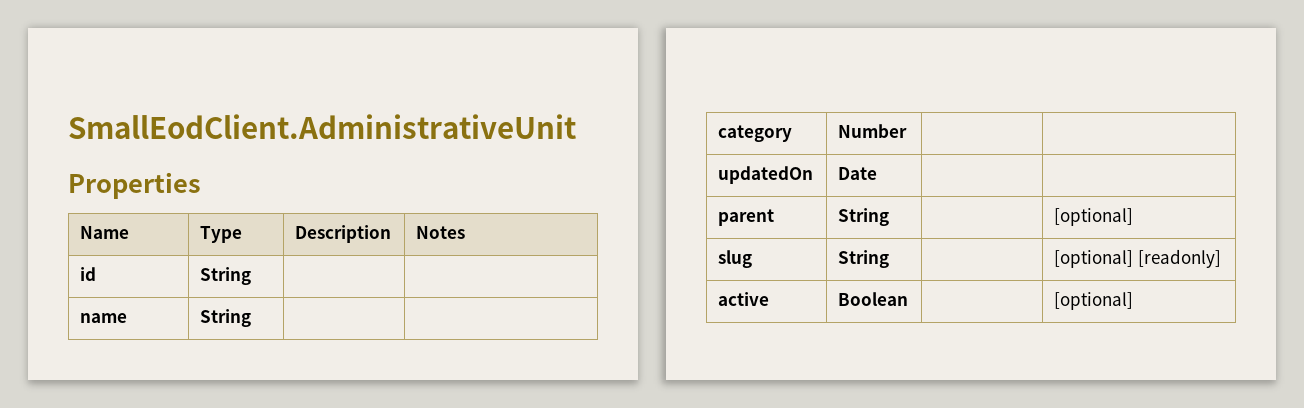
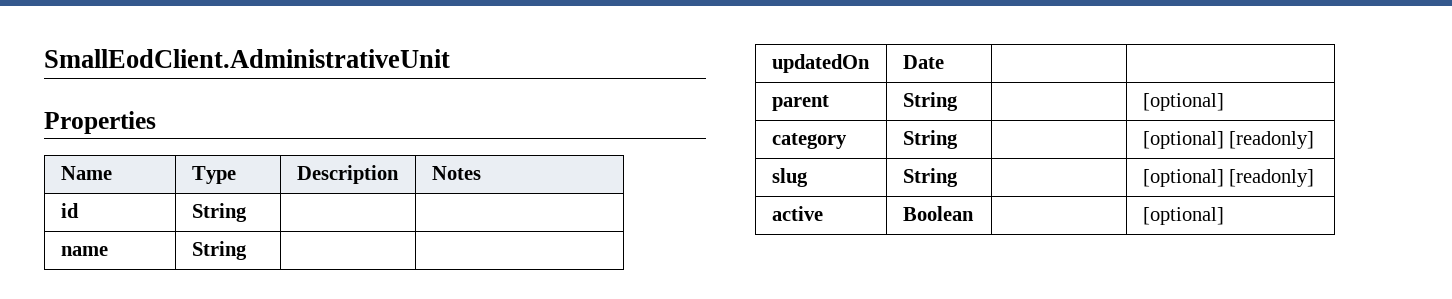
- category | Number | |
+ category | String | | [optional] [readonly]

